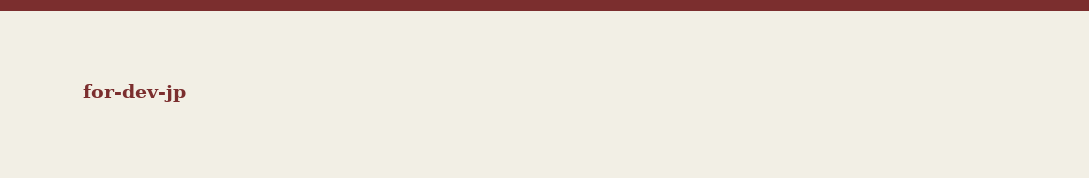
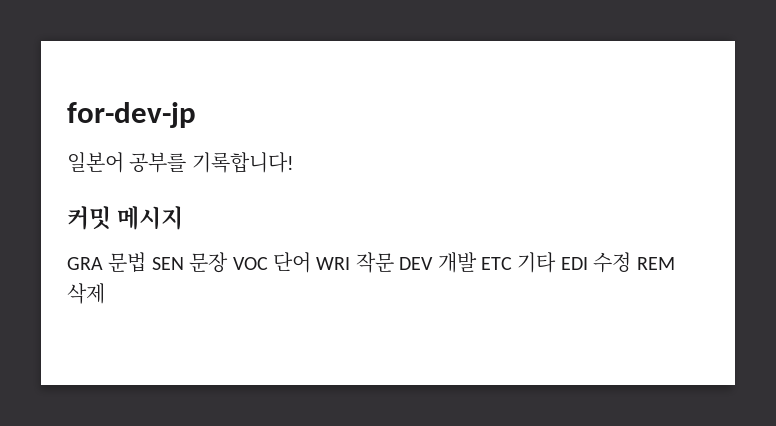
+ 일본어 공부를 기록합니다!
+ 커밋 메시지
+ GRA 문법 SEN 문장 VOC 단어 WRI 작문 DEV 개발 ETC 기타 EDI 수정 REM 삭제

